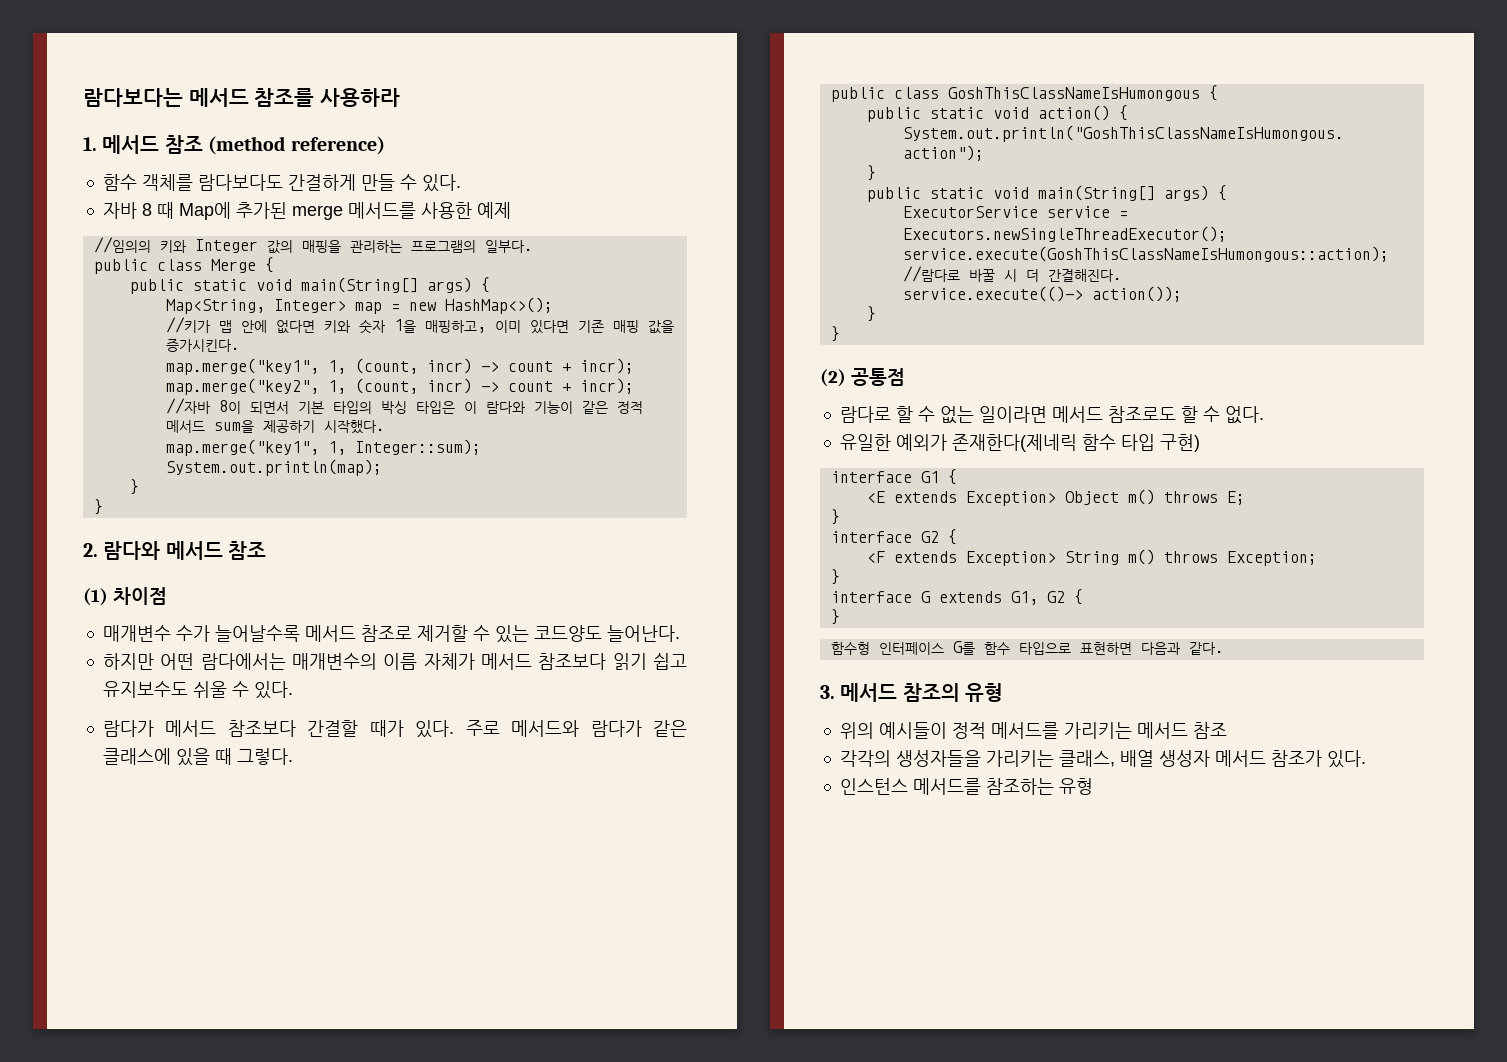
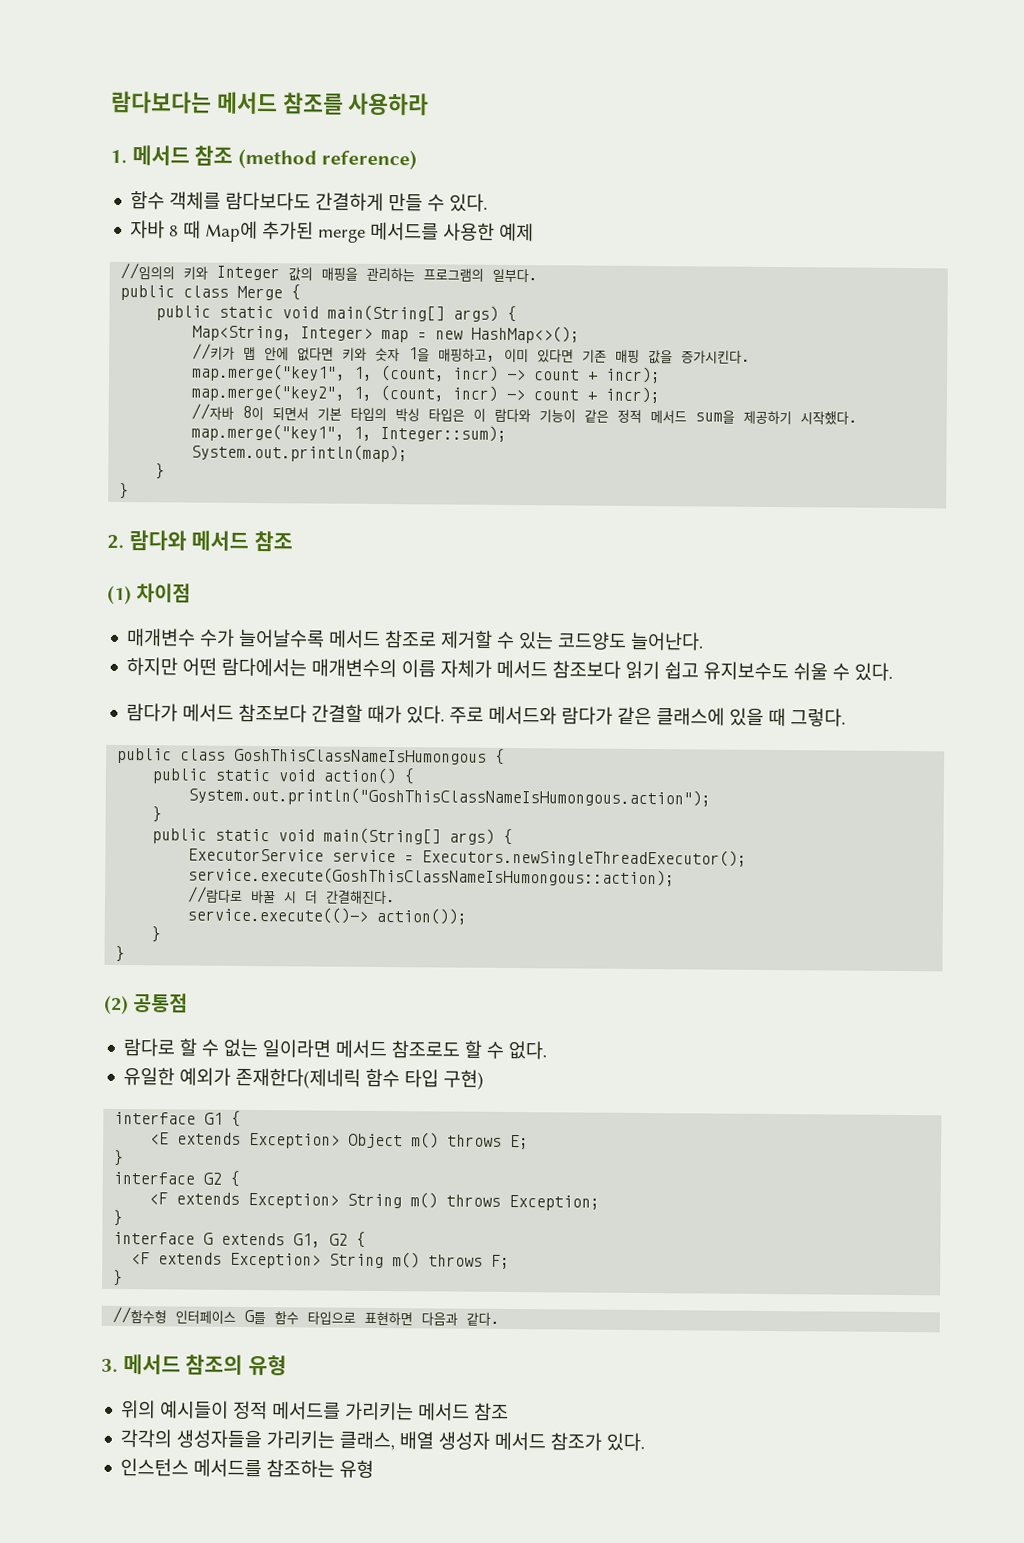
  interface G extends G1, G2 {
+ <F extends Exception> String m() throws F;
  }
- 함수형 인터페이스 G를 함수 타입으로 표현하면 다음과 같다.
+ //함수형 인터페이스 G를 함수 타입으로 표현하면 다음과 같다.

